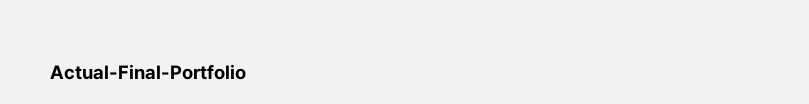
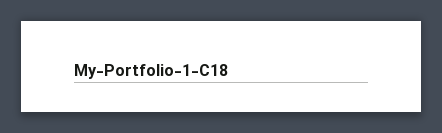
- Actual-Final-Portfolio
+ My-Portfolio-1-C18

